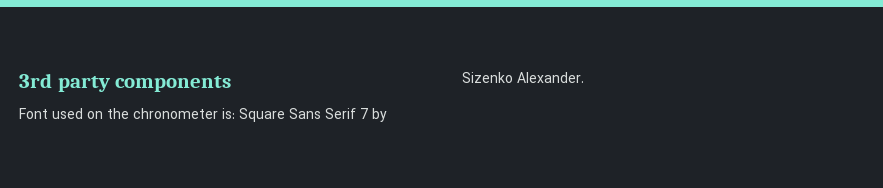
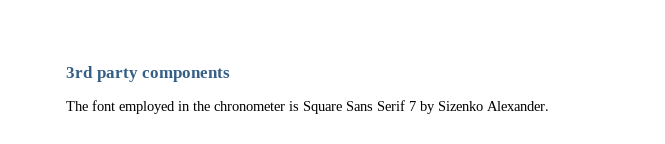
- Font used on the chronometer is: Square Sans Serif 7 by Sizenko Alexander.
+ The font employed in the chronometer is Square Sans Serif 7 by Sizenko Alexander.

